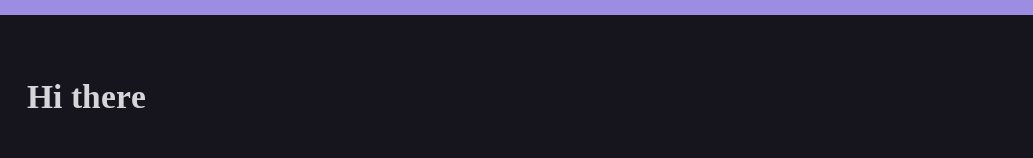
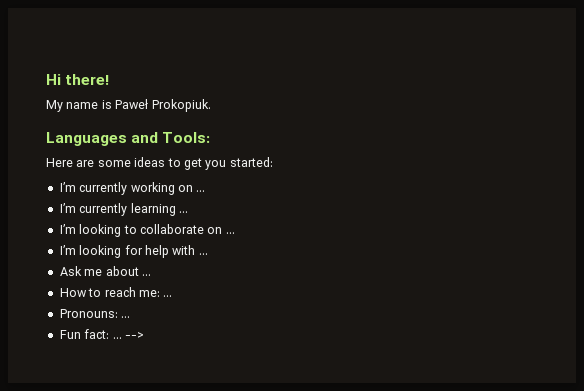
- Hi there
+ Hi there!
+ My name is Paweł Prokopiuk.
+ Languages and Tools:
+ Here are some ideas to get you started:
+ I’m currently working on ...
+ I’m currently learning ...
+ I’m looking to collaborate on ...
+ I’m looking for help with ...
+ Ask me about ...
+ How to reach me: ...
+ Pronouns: ...
+ Fun fact: ... -->

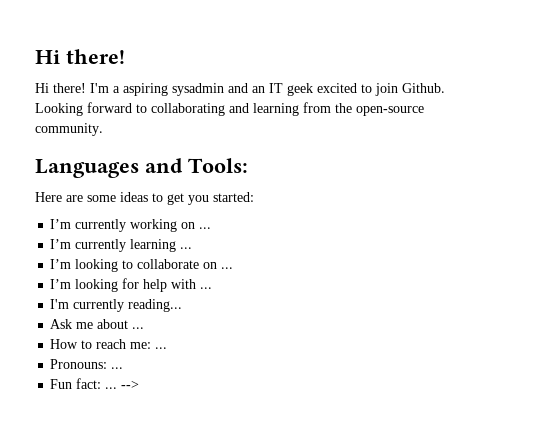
- My name is Paweł Prokopiuk.
+ Hi there! I'm a aspiring sysadmin and an IT geek excited to join Github. Looking forward to collaborating and learning from the open-source community.
+ I'm currently reading...

